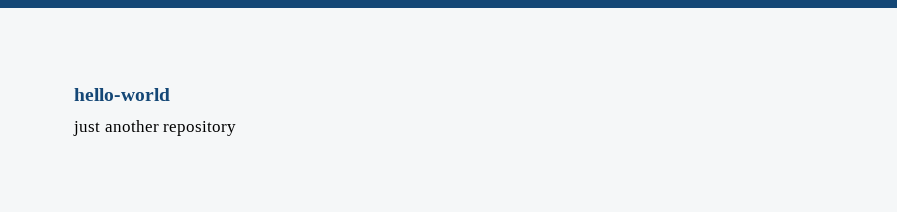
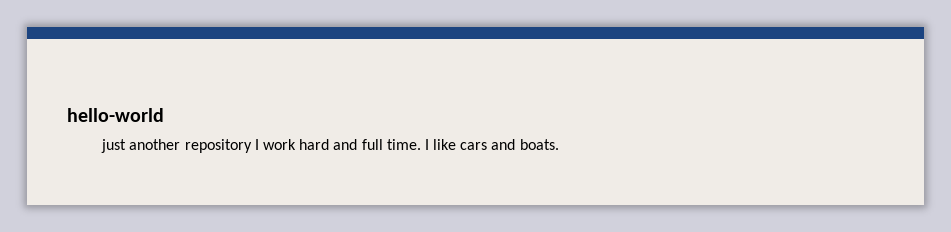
- just another repository
+ just another repository I work hard and full time. I like cars and boats.

